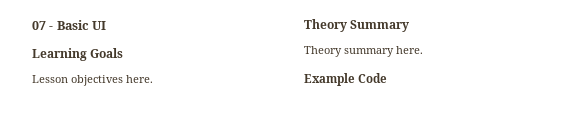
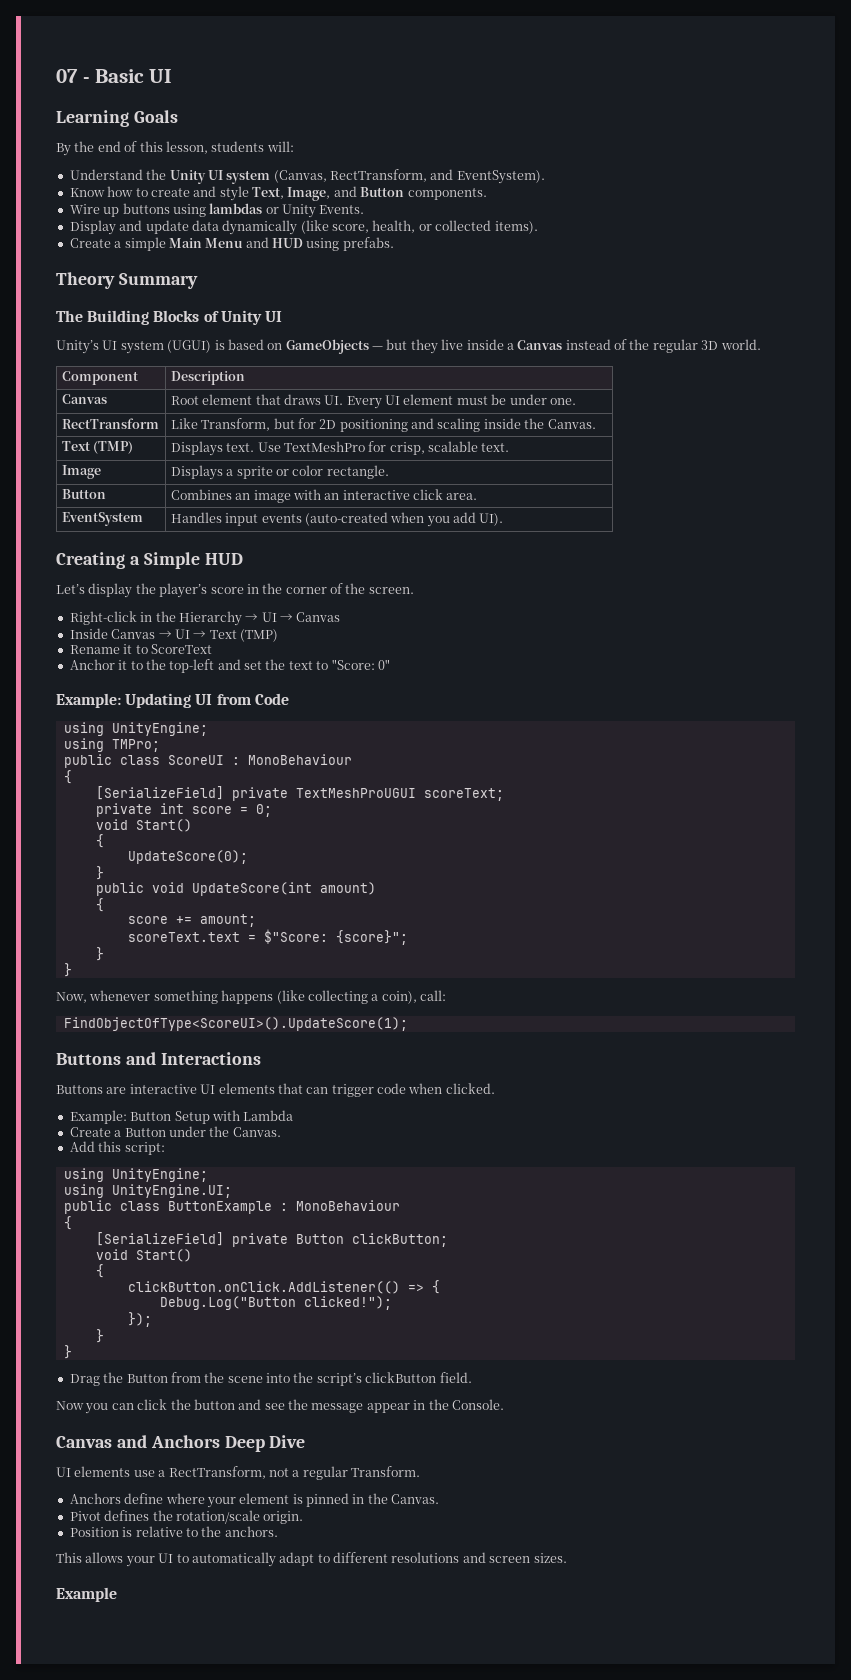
- Lesson objectives here.
+ By the end of this lesson, students will:
+ Understand the Unity UI system (Canvas, RectTransform, and EventSystem).
+ Know how to create and style Text, Image, and Button components.
+ Wire up buttons using lambdas or Unity Events.
+ Display and update data dynamically (like score, health, or collected items).
+ Create a simple Main Menu and HUD using prefabs.
  Theory Summary
- Theory summary here.
+ The Building Blocks of Unity UI
+ Unity’s UI system (UGUI) is based on GameObjects — but they live inside a Canvas instead of the regular 3D world.
+ Component | Description
+ Canvas | Root element that draws UI. Every UI element must be under one.
+ RectTransform | Like Transform, but for 2D positioning and scaling inside the Canvas.
+ Text (TMP) | Displays text. Use TextMeshPro for crisp, scalable text.
+ Image | Displays a sprite or color rectangle.
+ Button | Combines an image with an interactive click area.
+ EventSystem | Handles input events (auto-created when you add UI).
+ Creating a Simple HUD
+ Let’s display the player’s score in the corner of the screen.
+ Right-click in the Hierarchy → UI → Canvas
+ Inside Canvas → UI → Text (TMP)
+ Rename it to ScoreText
+ Anchor it to the top-left and set the text to "Score: 0"
+ Example: Updating UI from Code
+ using UnityEngine;
+ using TMPro;
+ public class ScoreUI : MonoBehaviour
+ {
+ [SerializeField] private TextMeshProUGUI scoreText;
+ private int score = 0;
+ void Start()
+ {
+ UpdateScore(0);
+ }
+ public void UpdateScore(int amount)
+ {
+ score += amount;
+ scoreText.text = $"Score: {score}";
+ }
+ }
+ Now, whenever something happens (like collecting a coin), call:
+ FindObjectOfType<ScoreUI>().UpdateScore(1);
+ Buttons and Interactions
+ Buttons are interactive UI elements that can trigger code when clicked.
+ Example: Button Setup with Lambda
+ Create a Button under the Canvas.
+ Add this script:
+ using UnityEngine;
+ using UnityEngine.UI;
+ public class ButtonExample : MonoBehaviour
+ {
+ [SerializeField] private Button clickButton;
+ void Start()
+ {
+ clickButton.onClick.AddListener(() => {
+ Debug.Log("Button clicked!");
+ });
+ }
+ }
+ Drag the Button from the scene into the script’s clickButton field.
+ Now you can click the button and see the message appear in the Console.
+ Canvas and Anchors Deep Dive
+ UI elements use a RectTransform, not a regular Transform.
+ Anchors define where your element is pinned in the Canvas.
+ Pivot defines the rotation/scale origin.
+ Position is relative to the anchors.
+ This allows your UI to automatically adapt to different resolutions and screen sizes.
- Example Code
+ Example

